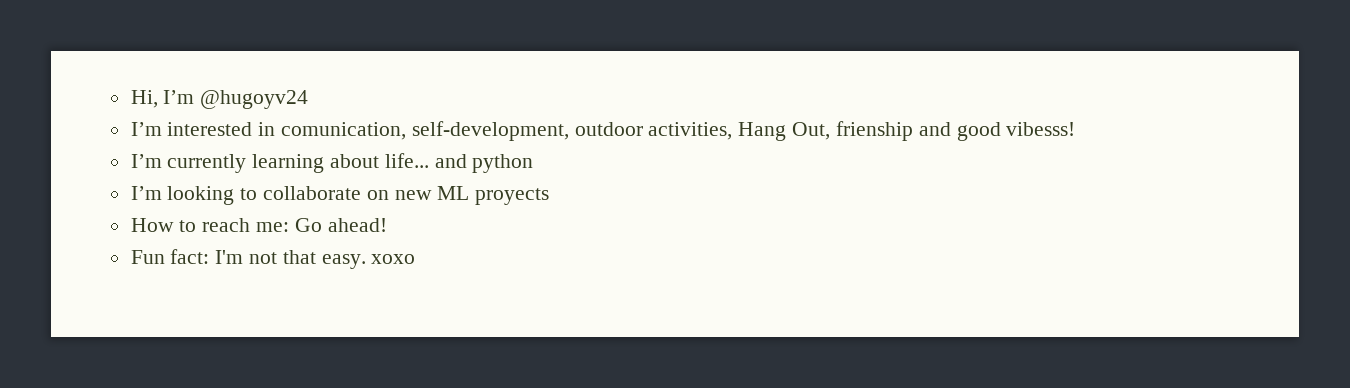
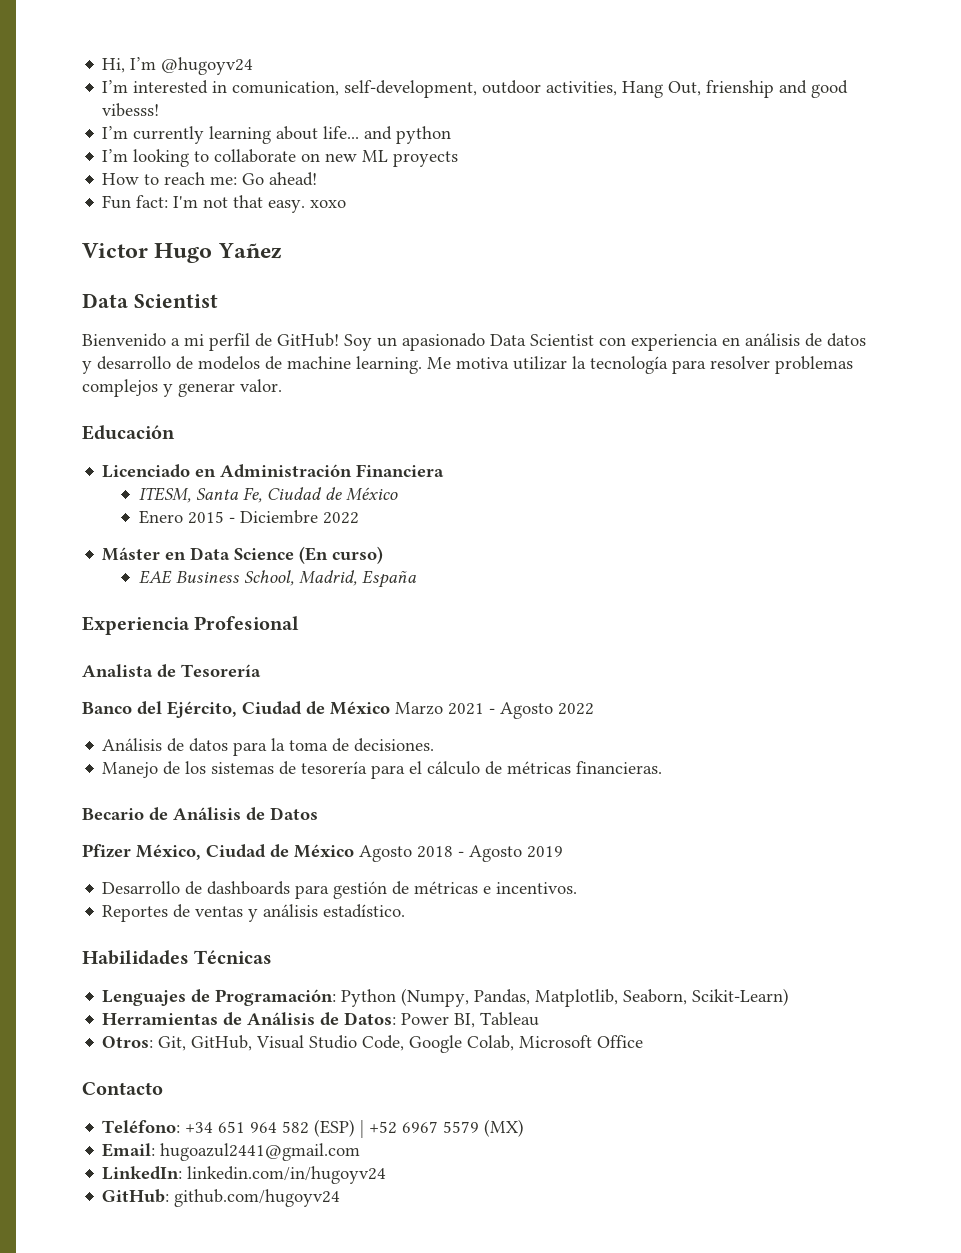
+ Victor Hugo Yañez
+ Data Scientist
+ Bienvenido a mi perfil de GitHub! Soy un apasionado Data Scientist con experiencia en análisis de datos y desarrollo de modelos de machine learning. Me motiva utilizar la tecnología para resolver problemas complejos y generar valor.
+ Educación
+ Licenciado en Administración Financiera
+ ITESM, Santa Fe, Ciudad de México
+ Enero 2015 - Diciembre 2022
+ Máster en Data Science (En curso)
+ EAE Business School, Madrid, España
+ Experiencia Profesional
+ Analista de Tesorería
+ Banco del Ejército, Ciudad de México Marzo 2021 - Agosto 2022
+ Análisis de datos para la toma de decisiones.
+ Manejo de los sistemas de tesorería para el cálculo de métricas financieras.
+ Becario de Análisis de Datos
+ Pfizer México, Ciudad de México Agosto 2018 - Agosto 2019
+ Desarrollo de dashboards para gestión de métricas e incentivos.
+ Reportes de ventas y análisis estadístico.
+ Habilidades Técnicas
+ Lenguajes de Programación: Python (Numpy, Pandas, Matplotlib, Seaborn, Scikit-Learn)
+ Herramientas de Análisis de Datos: Power BI, Tableau
+ Otros: Git, GitHub, Visual Studio Code, Google Colab, Microsoft Office
+ Contacto
+ Teléfono: +34 651 964 582 (ESP) | +52 6967 5579 (MX)
+ Email: hugoazul2441@gmail.com
+ LinkedIn: linkedin.com/in/hugoyv24
+ GitHub: github.com/hugoyv24

